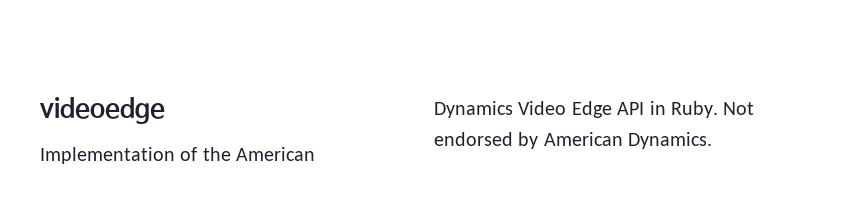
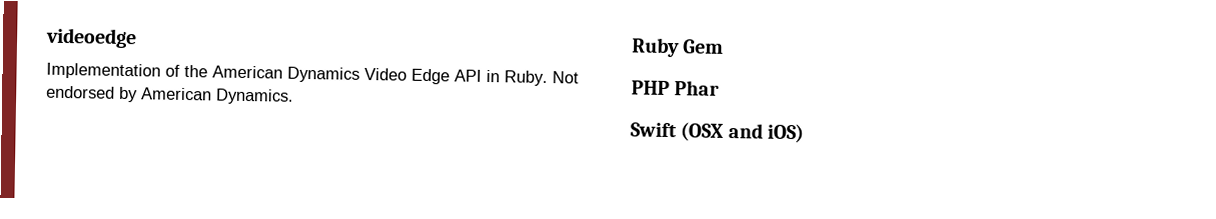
+ Ruby Gem
+ PHP Phar
+ Swift (OSX and iOS)

